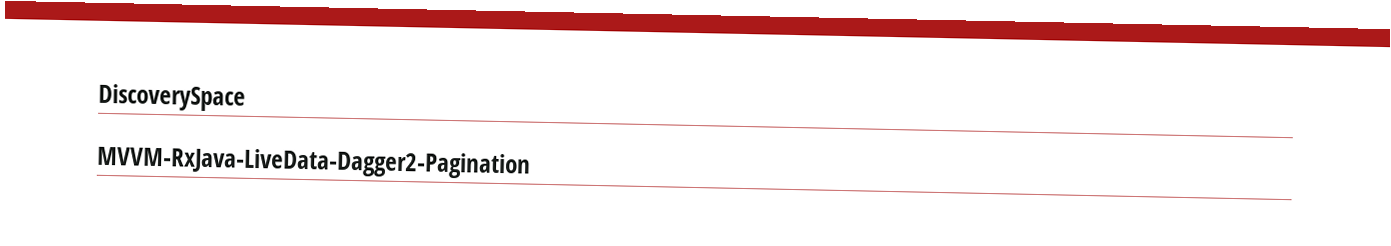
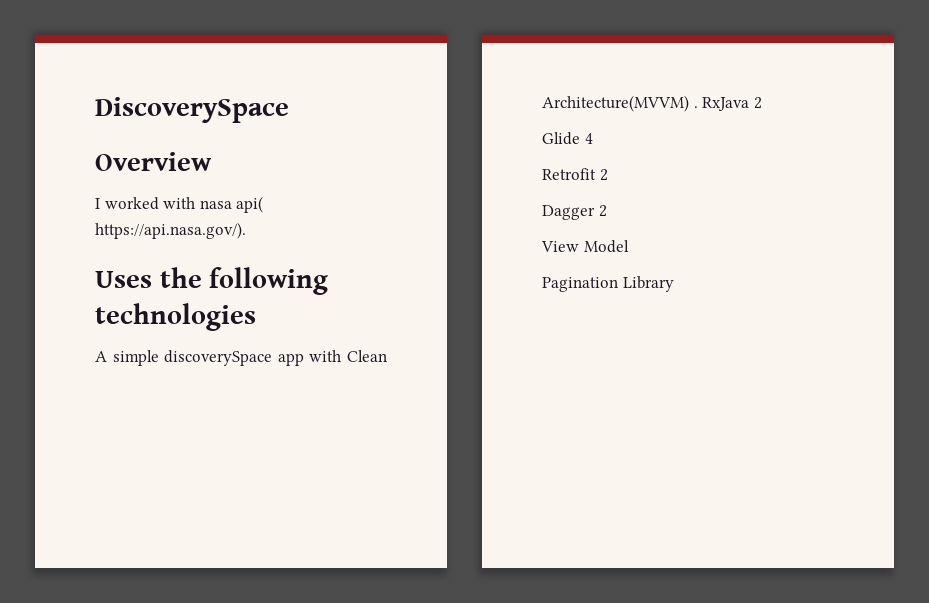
- MVVM-RxJava-LiveData-Dagger2-Pagination
+ Overview
+ I worked with nasa api( https://api.nasa.gov/).
+ Uses the following technologies
+ A simple discoverySpace app with Clean Architecture(MVVM) . RxJava 2
+ Glide 4
+ Retrofit 2
+ Dagger 2
+ View Model
+ Pagination Library

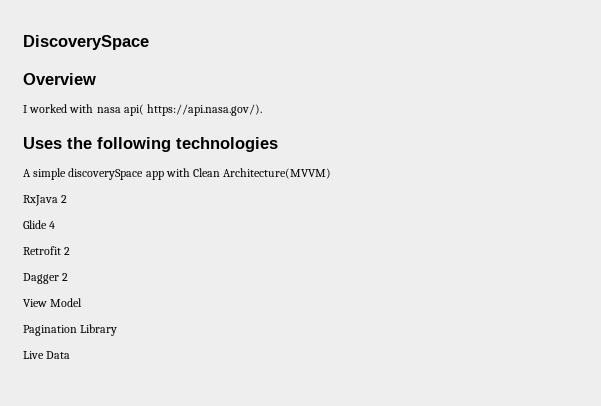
- A simple discoverySpace app with Clean Architecture(MVVM) . RxJava 2
+ A simple discoverySpace app with Clean Architecture(MVVM)
+ RxJava 2
+ Live Data

